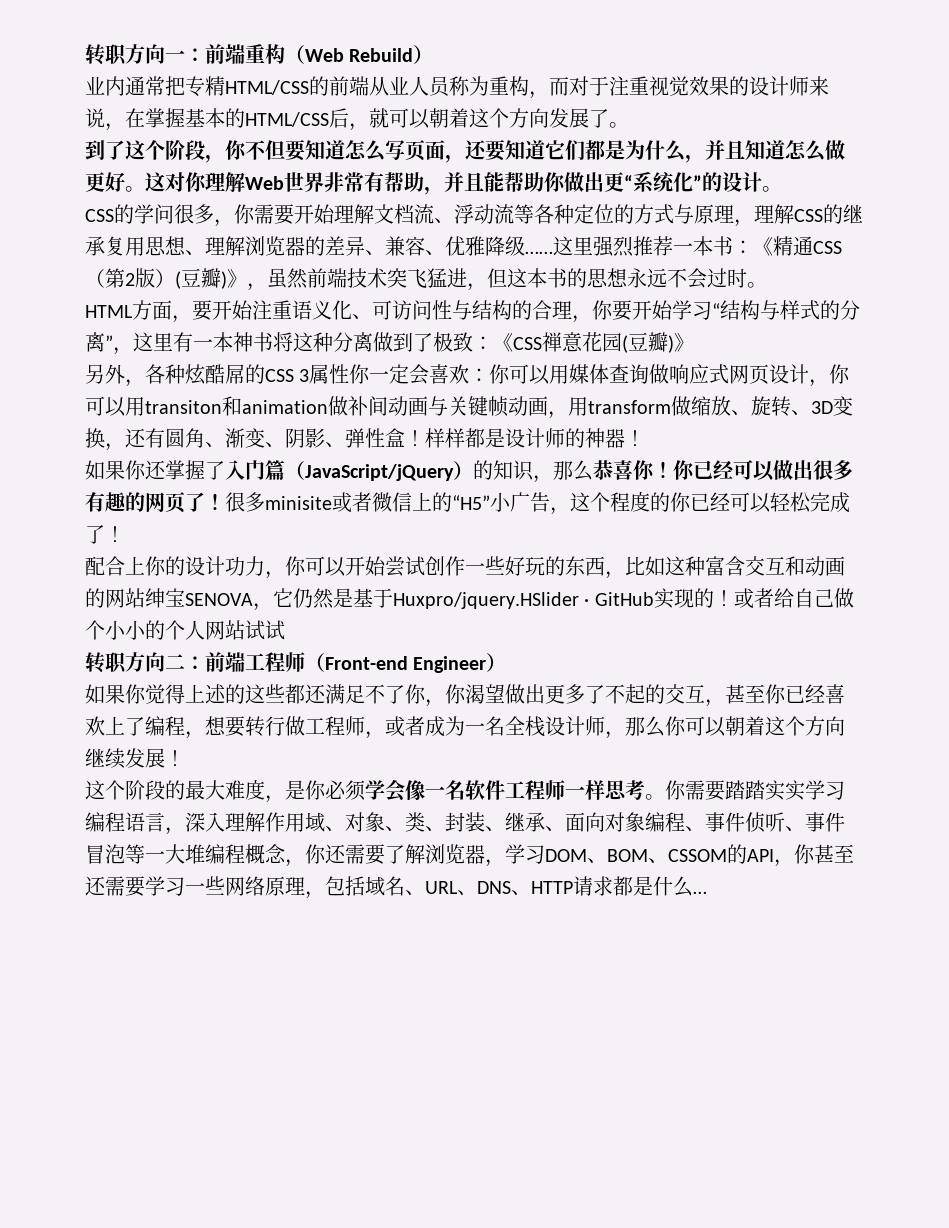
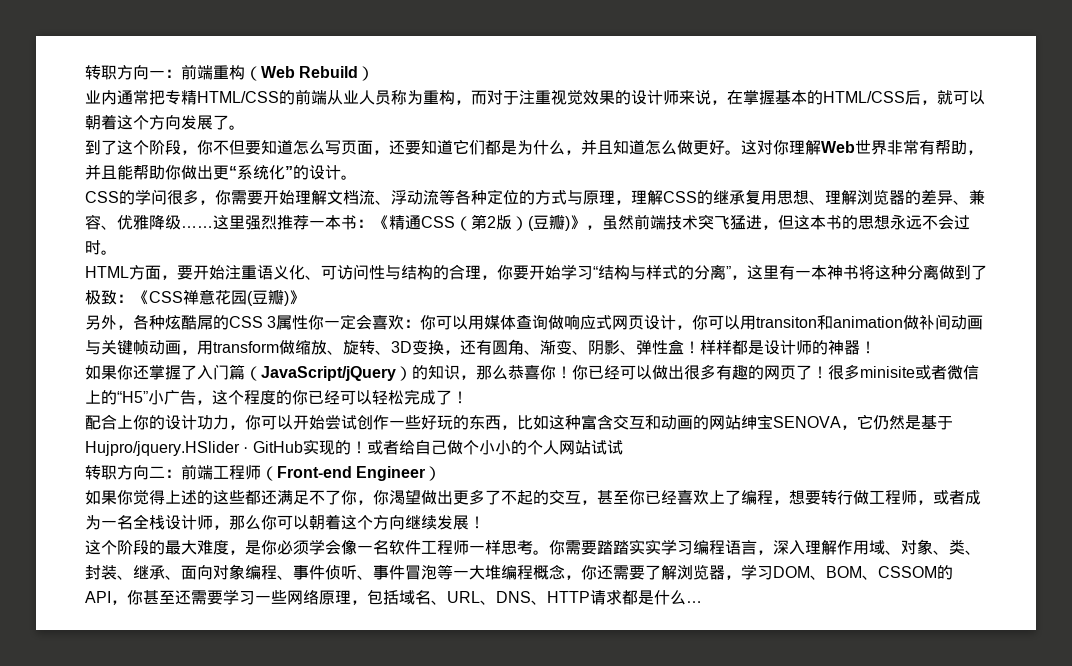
- 配合上你的设计功力，你可以开始尝试创作一些好玩的东西，比如这种富含交互和动画的网站绅宝SENOVA，它仍然是基于Huxpro/jquery.HSlider · GitHub实现的！
+ 配合上你的设计功力，你可以开始尝试创作一些好玩的东西，比如这种富含交互和动画的网站绅宝SENOVA，它仍然是基于Hujpro/jquery.HSlider · GitHub实现的！

